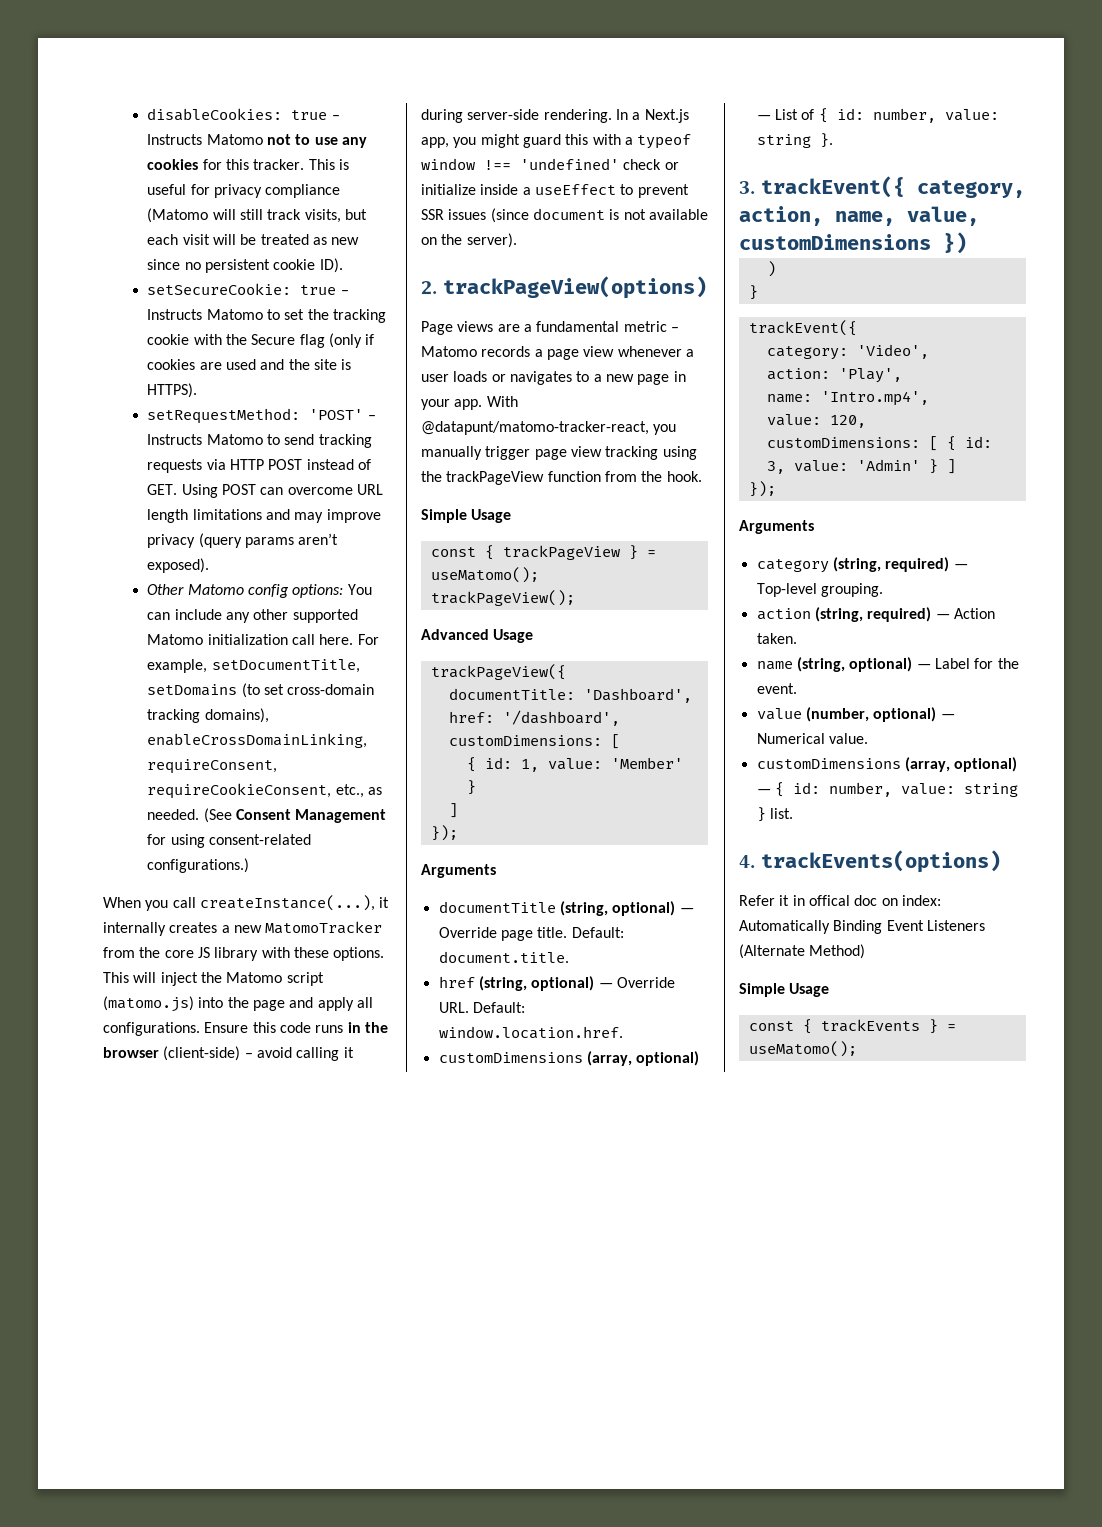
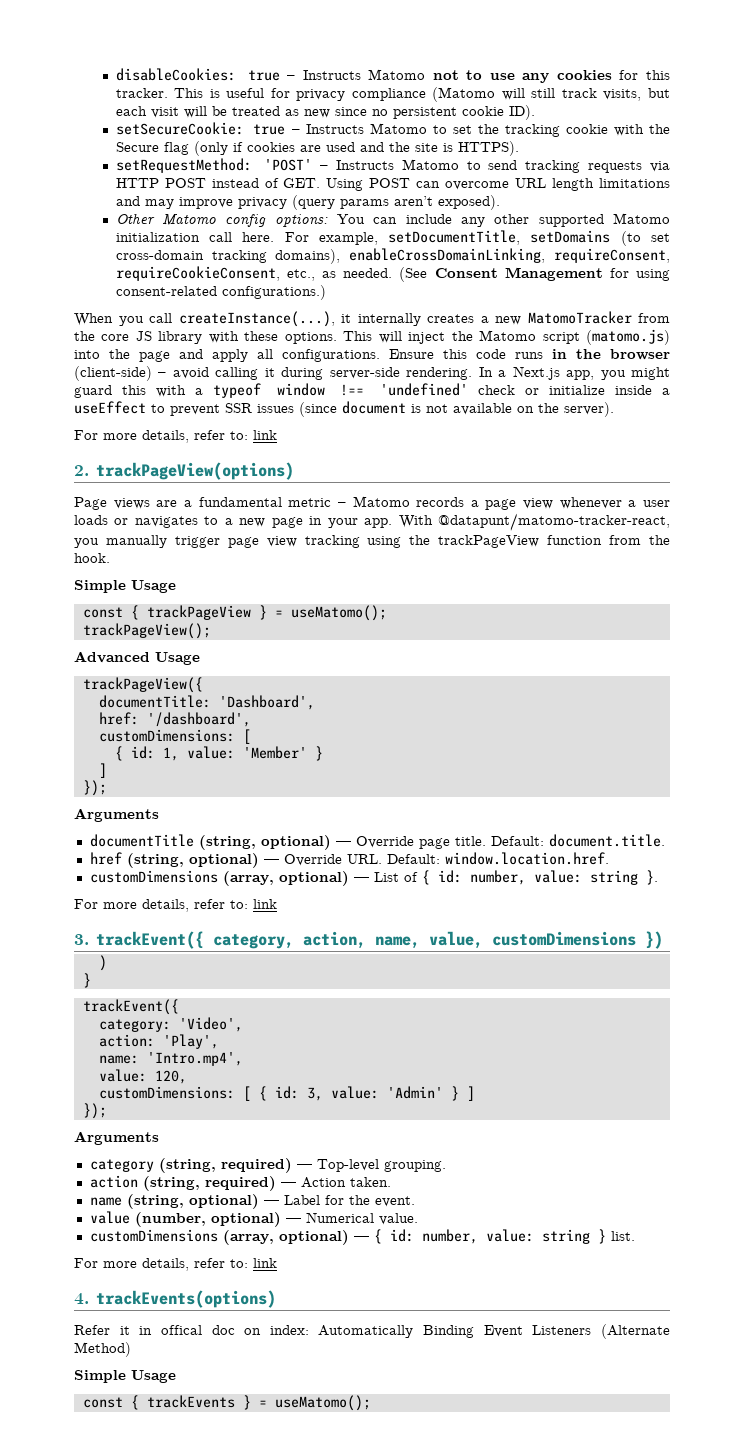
  In a Next.js app, you might guard this with a typeof window !== 'undefined' check or initialize inside a useEffect to prevent SSR issues (since document is not available on the server).
+ For more details, refer to: link
  customDimensions (array, optional) — List of { id: number, value: string }.
+ For more details, refer to: link
  customDimensions (array, optional) — { id: number, value: string } list.
+ For more details, refer to: link

